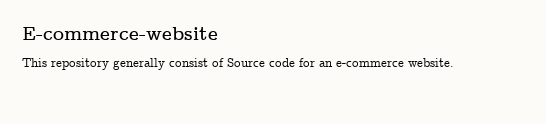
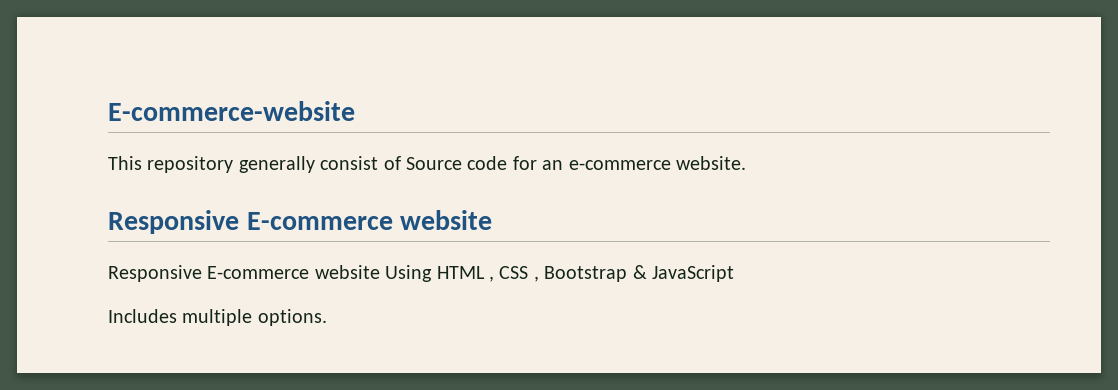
  This repository generally consist of Source code for an e-commerce website.
+ Responsive E-commerce website
+ Responsive E-commerce website Using HTML , CSS , Bootstrap & JavaScript
+ Includes multiple options.

